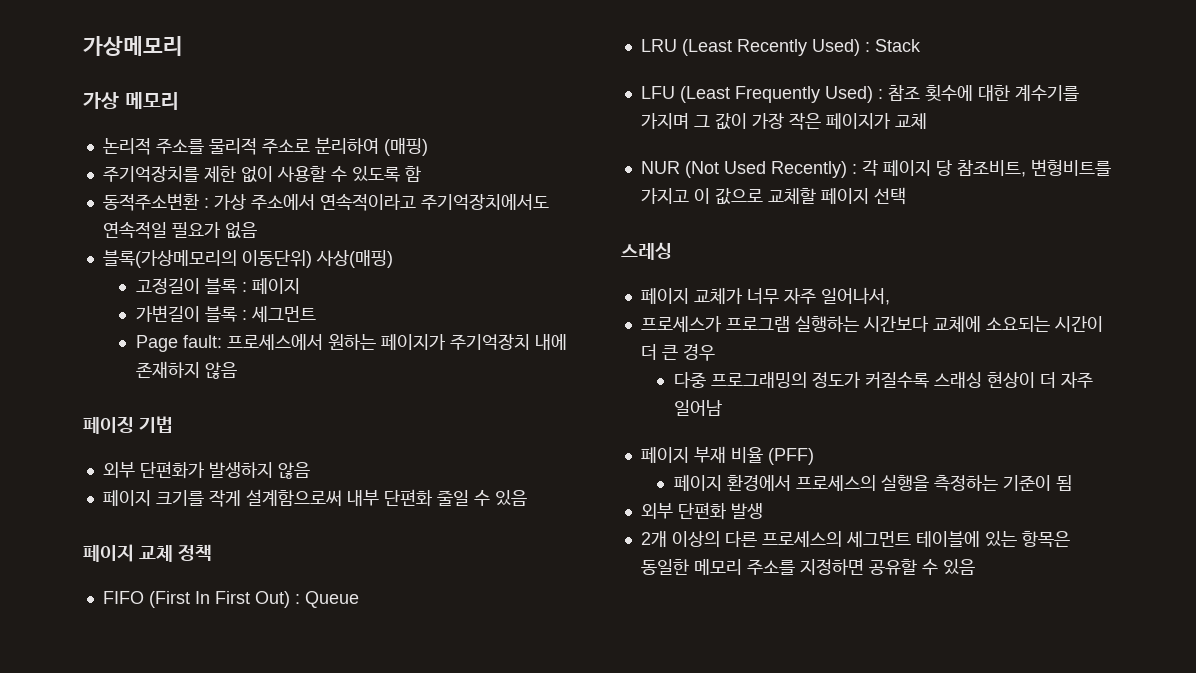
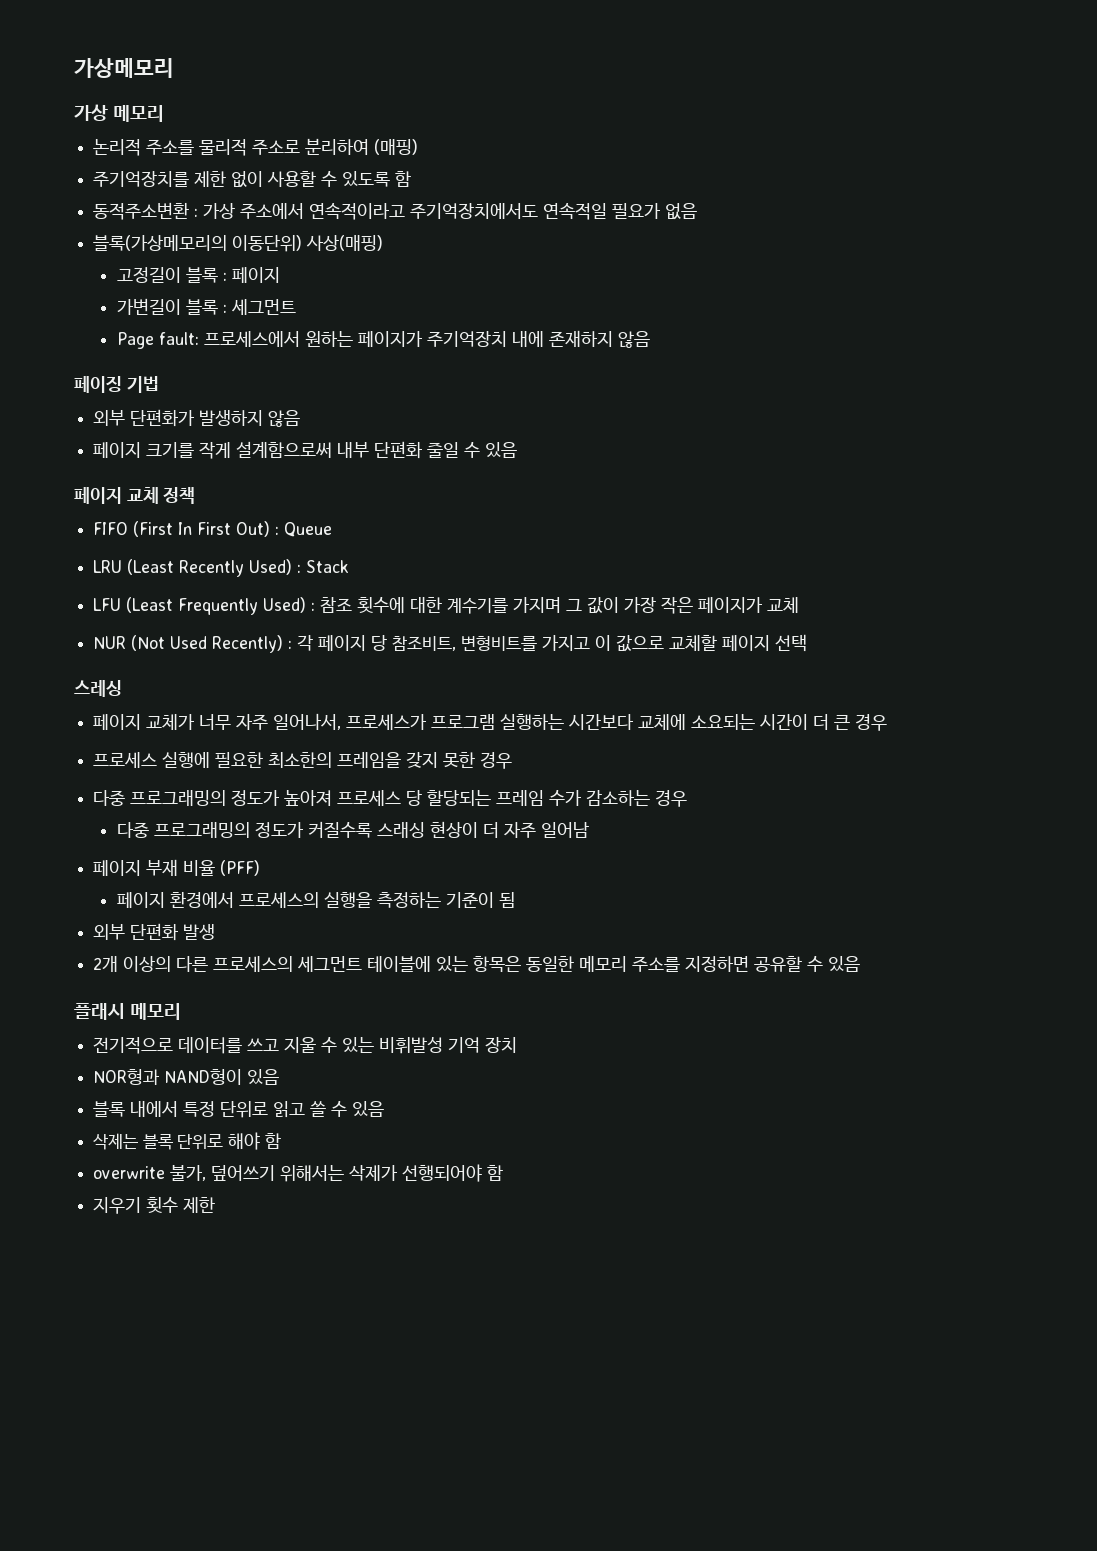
- 페이지 교체가 너무 자주 일어나서,
- 프로세스가 프로그램 실행하는 시간보다 교체에 소요되는 시간이 더 큰 경우
+ 페이지 교체가 너무 자주 일어나서, 프로세스가 프로그램 실행하는 시간보다 교체에 소요되는 시간이 더 큰 경우
+ 프로세스 실행에 필요한 최소한의 프레임을 갖지 못한 경우
+ 다중 프로그래밍의 정도가 높아져 프로세스 당 할당되는 프레임 수가 감소하는 경우
+ 플래시 메모리
+ 전기적으로 데이터를 쓰고 지울 수 있는 비휘발성 기억 장치
+ NOR형과 NAND형이 있음
+ 블록 내에서 특정 단위로 읽고 쓸 수 있음
+ 삭제는 블록 단위로 해야 함
+ overwrite 불가, 덮어쓰기 위해서는 삭제가 선행되어야 함
+ 지우기 횟수 제한

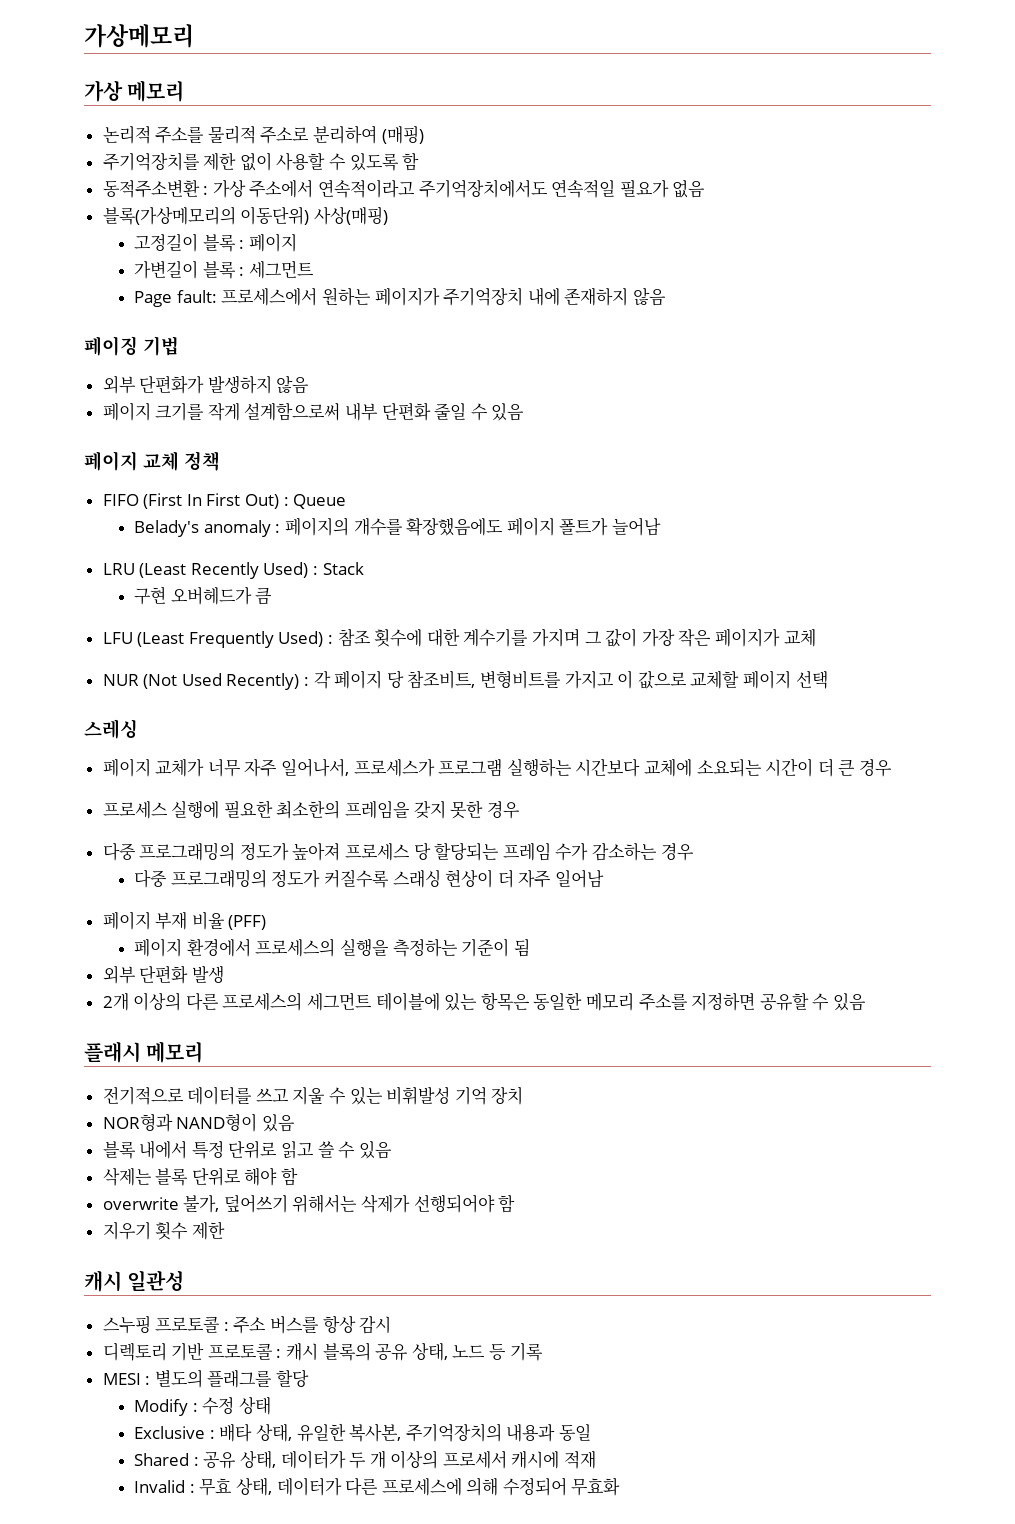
+ Belady's anomaly : 페이지의 개수를 확장했음에도 페이지 폴트가 늘어남
+ 구현 오버헤드가 큼
+ 캐시 일관성
+ 스누핑 프로토콜 : 주소 버스를 항상 감시
+ 디렉토리 기반 프로토콜 : 캐시 블록의 공유 상태, 노드 등 기록
+ MESI : 별도의 플래그를 할당
+ Modify : 수정 상태
+ Exclusive : 배타 상태, 유일한 복사본, 주기억장치의 내용과 동일
+ Shared : 공유 상태, 데이터가 두 개 이상의 프로세서 캐시에 적재
+ Invalid : 무효 상태, 데이터가 다른 프로세스에 의해 수정되어 무효화

